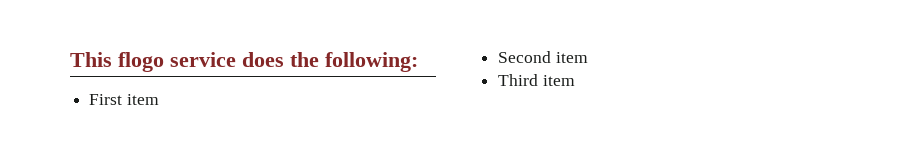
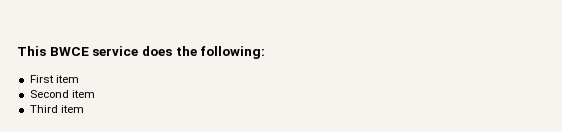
- This flogo service does the following:
+ This BWCE service does the following:

